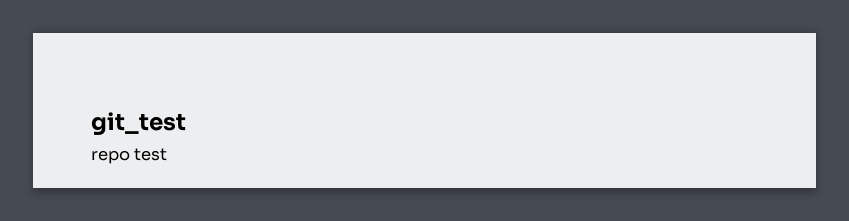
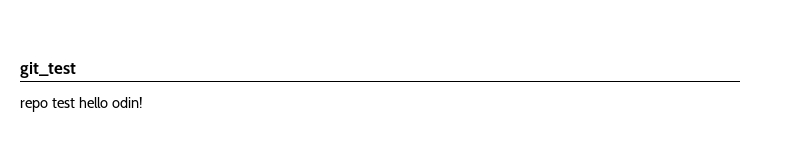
- repo test
+ repo test hello odin!

